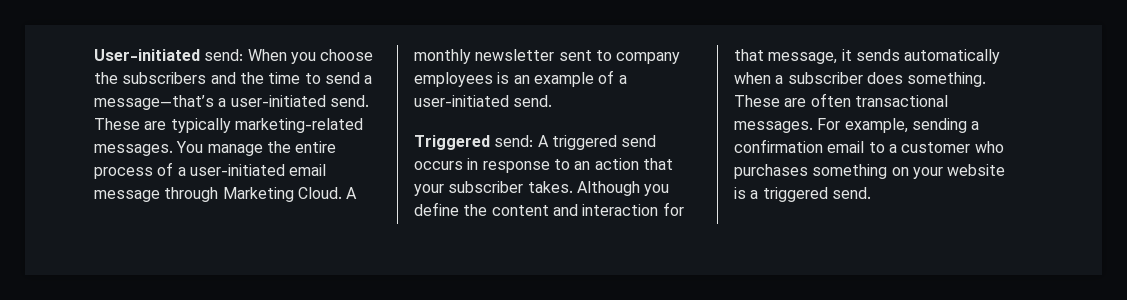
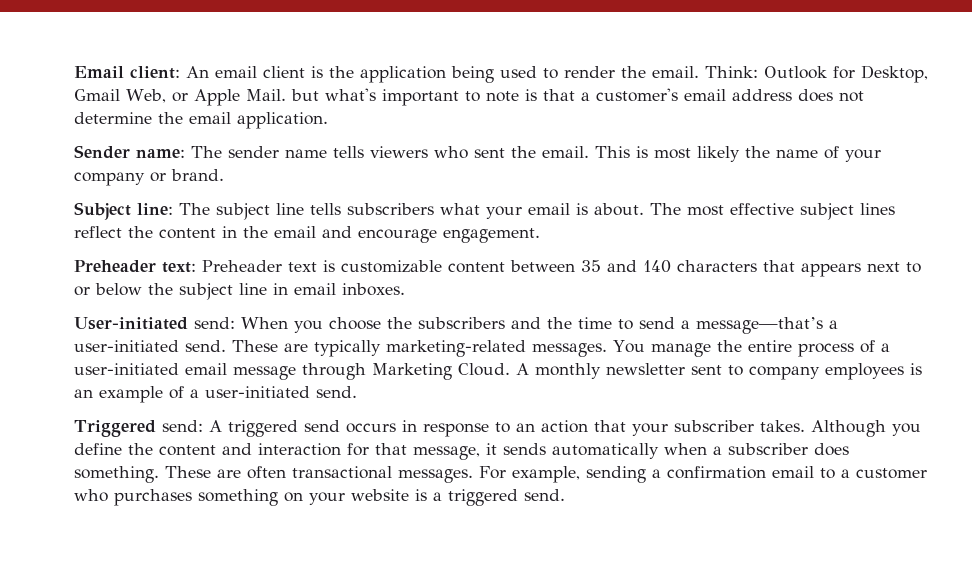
+ Email client: An email client is the application being used to render the email. Think: Outlook for Desktop, Gmail Web, or Apple Mail. but what's important to note is that a customer's email address does not determine the email application.
+ Sender name: The sender name tells viewers who sent the email. This is most likely the name of your company or brand.
+ Subject line: The subject line tells subscribers what your email is about. The most effective subject lines reflect the content in the email and encourage engagement.
+ Preheader text: Preheader text is customizable content between 35 and 140 characters that appears next to or below the subject line in email inboxes.

